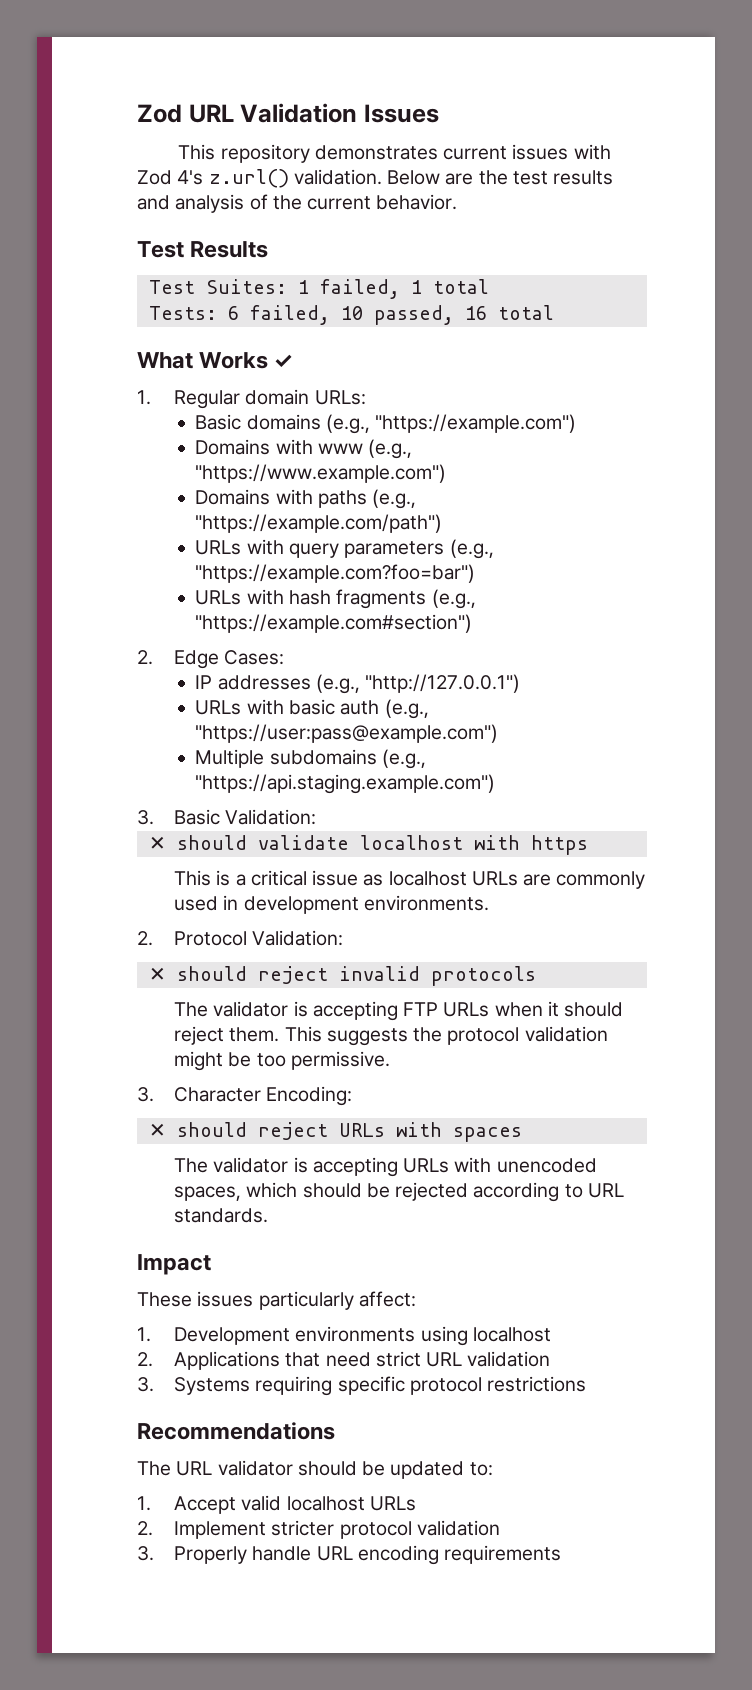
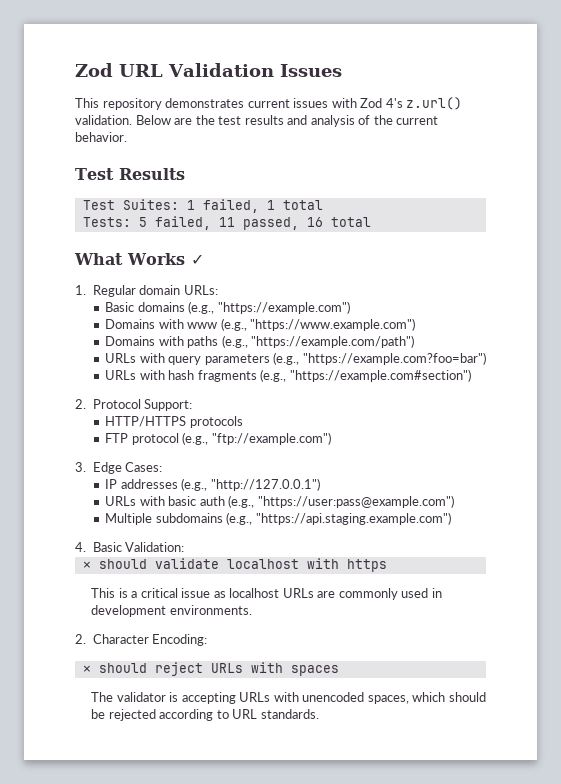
- Tests: 6 failed, 10 passed, 16 total
+ Tests: 5 failed, 11 passed, 16 total
- 2. Edge Cases:
+ 2. Protocol Support:
+ HTTP/HTTPS protocols
+ FTP protocol (e.g., "ftp://example.com")
+ 3. Edge Cases:
- 3. Basic Validation:
+ 4. Basic Validation:
- 2. Protocol Validation:
- ✕ should reject invalid protocols
- The validator is accepting FTP URLs when it should reject them. This suggests the protocol validation might be too permissive.
- 3. Character Encoding:
+ 2. Character Encoding:
- Impact
- These issues particularly affect:
- 1. Development environments using localhost
- 2. Applications that need strict URL validation
- 3. Systems requiring specific protocol restrictions
- Recommendations
- The URL validator should be updated to:
- 1. Accept valid localhost URLs
- 2. Implement stricter protocol validation
- 3. Properly handle URL encoding requirements

